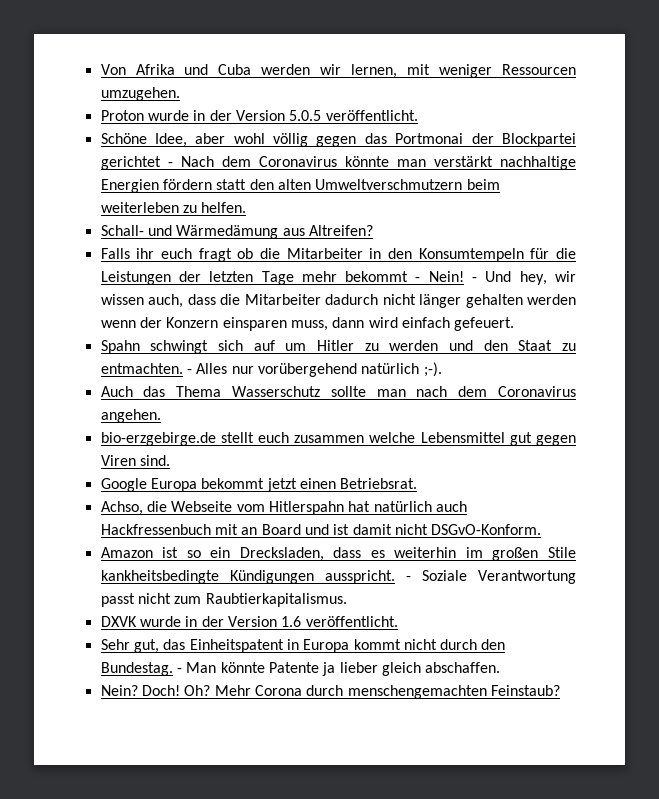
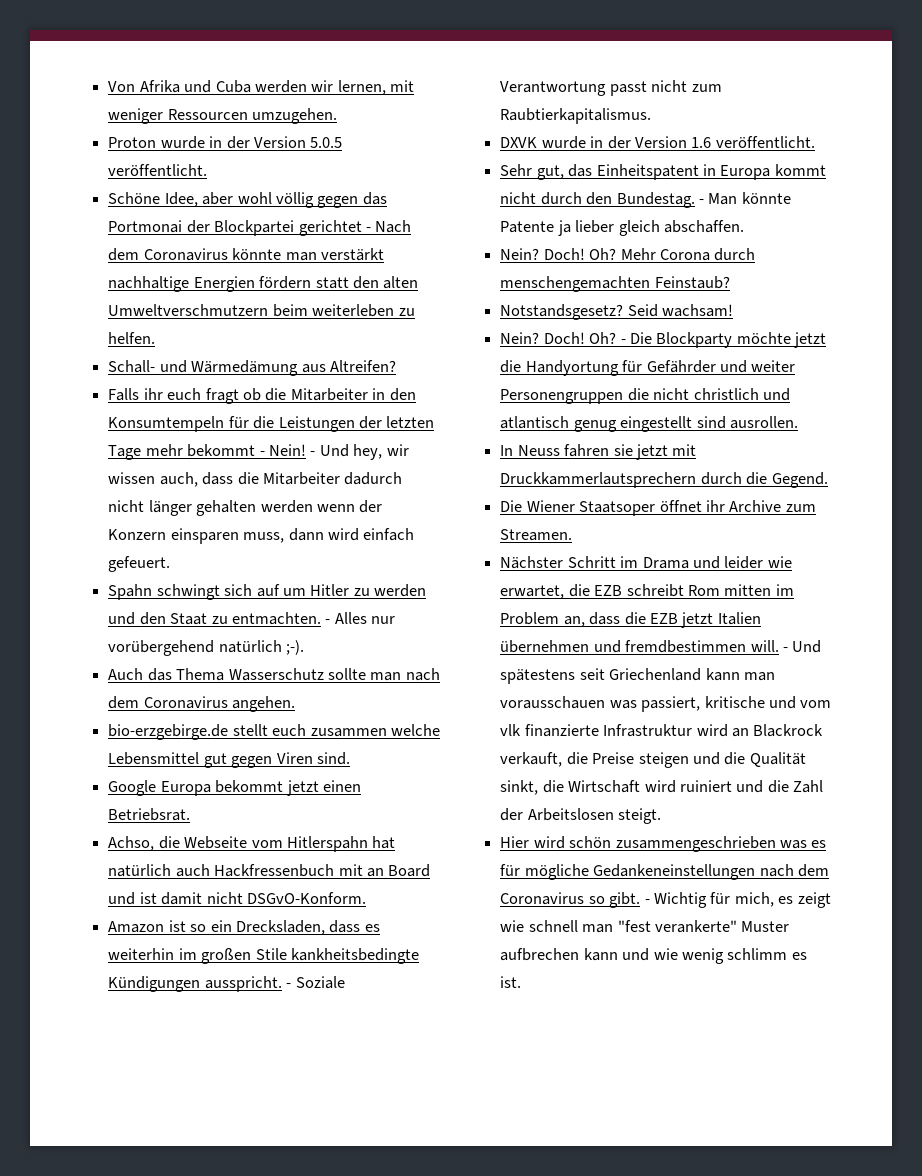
+ Notstandsgesetz? Seid wachsam!
+ Nein? Doch! Oh? - Die Blockparty möchte jetzt die Handyortung für Gefährder und weiter Personengruppen die nicht christlich und atlantisch genug eingestellt sind ausrollen.
+ In Neuss fahren sie jetzt mit Druckkammerlautsprechern durch die Gegend.
+ Die Wiener Staatsoper öffnet ihr Archive zum Streamen.
+ Nächster Schritt im Drama und leider wie erwartet, die EZB schreibt Rom mitten im Problem an, dass die EZB jetzt Italien übernehmen und fremdbestimmen will. - Und spätestens seit Griechenland kann man vorausschauen was passiert, kritische und vom vlk finanzierte Infrastruktur wird an Blackrock verkauft, die Preise steigen und die Qualität sinkt, die Wirtschaft wird ruiniert und die Zahl der Arbeitslosen steigt.
+ Hier wird schön zusammengeschrieben was es für mögliche Gedankeneinstellungen nach dem Coronavirus so gibt. - Wichtig für mich, es zeigt wie schnell man "fest verankerte" Muster aufbrechen kann und wie wenig schlimm es ist.

